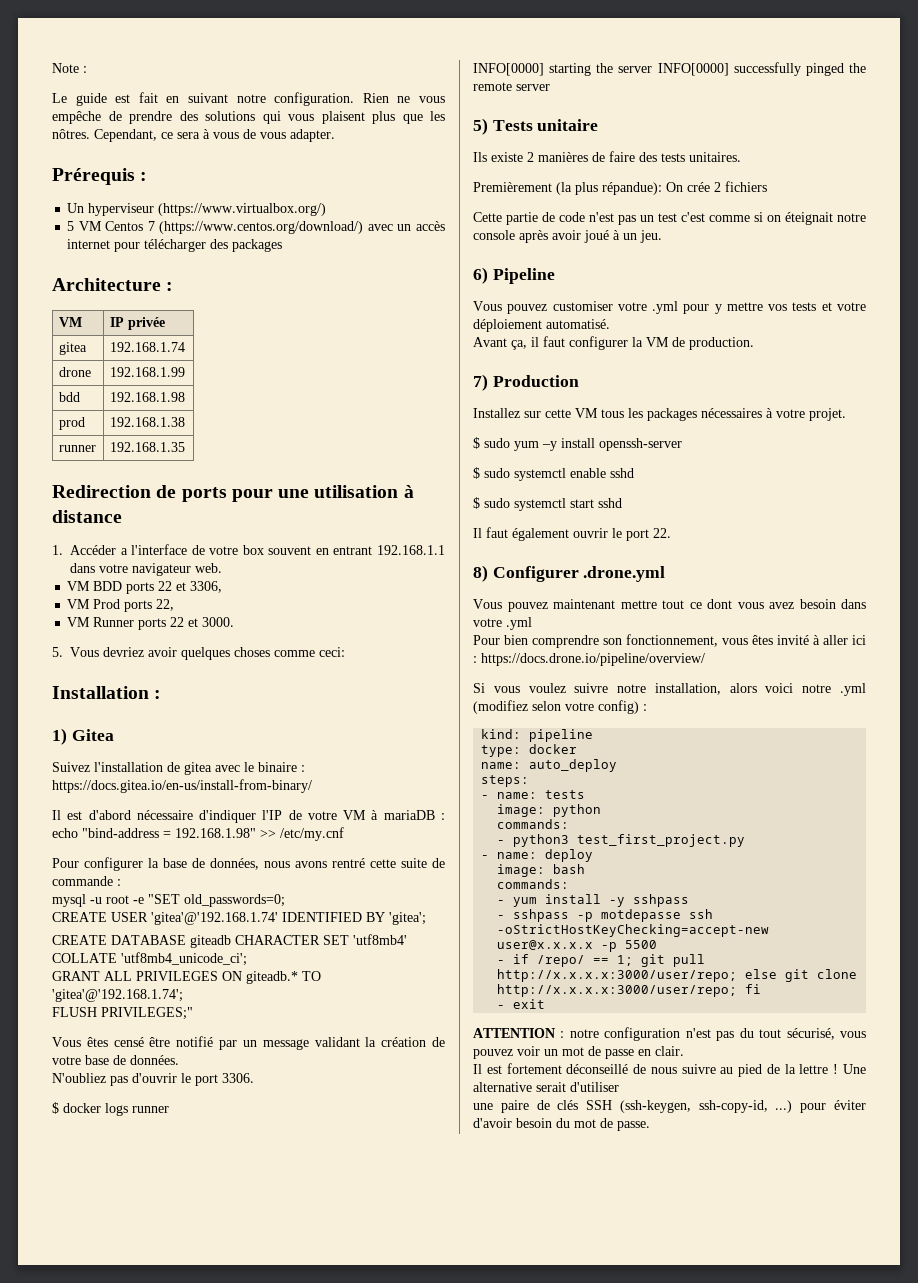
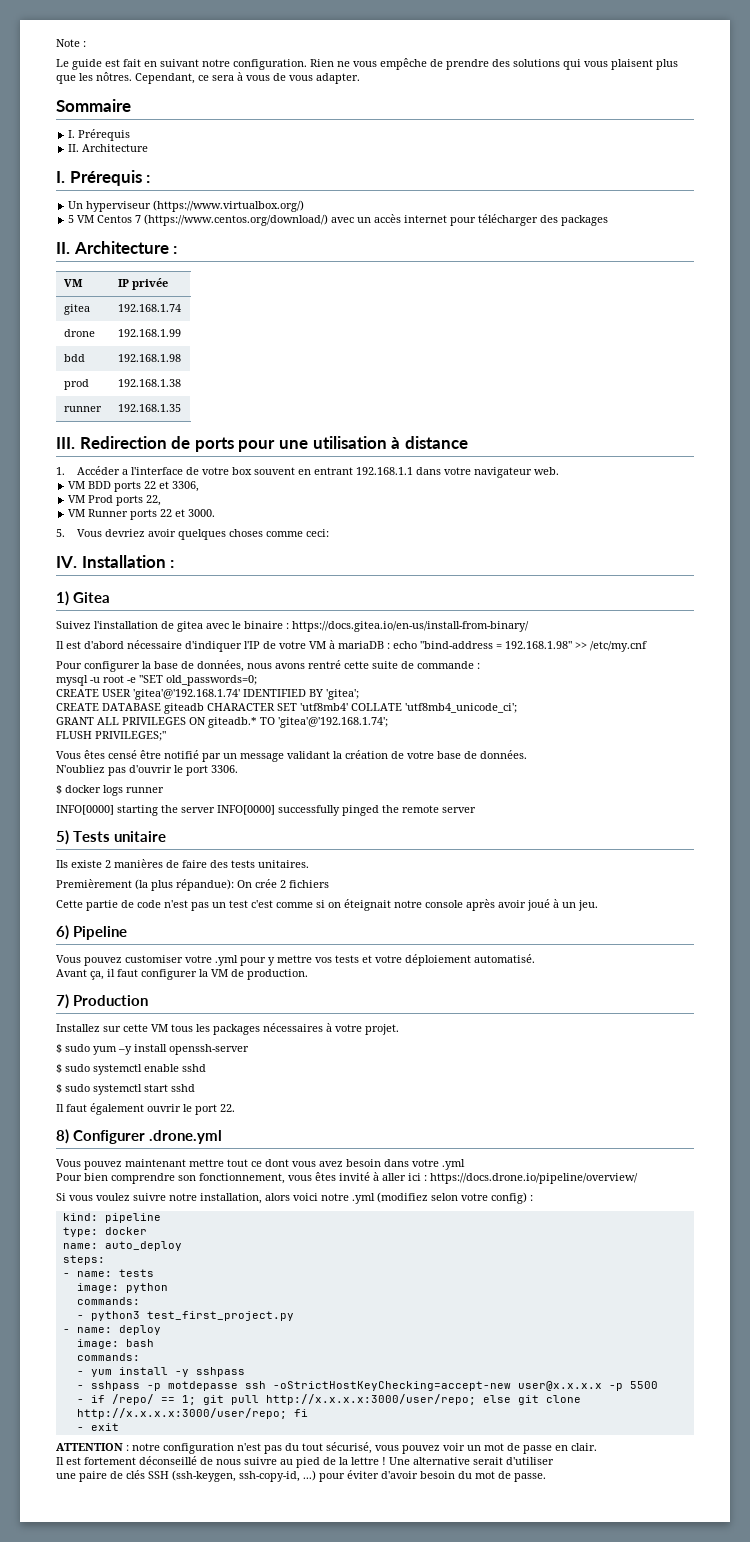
- Prérequis :
+ Sommaire
+ I. Prérequis
+ II. Architecture
+ I. Prérequis :
- Architecture :
+ II. Architecture :
- Redirection de ports pour une utilisation à distance
+ III. Redirection de ports pour une utilisation à distance
- Installation :
+ IV. Installation :

